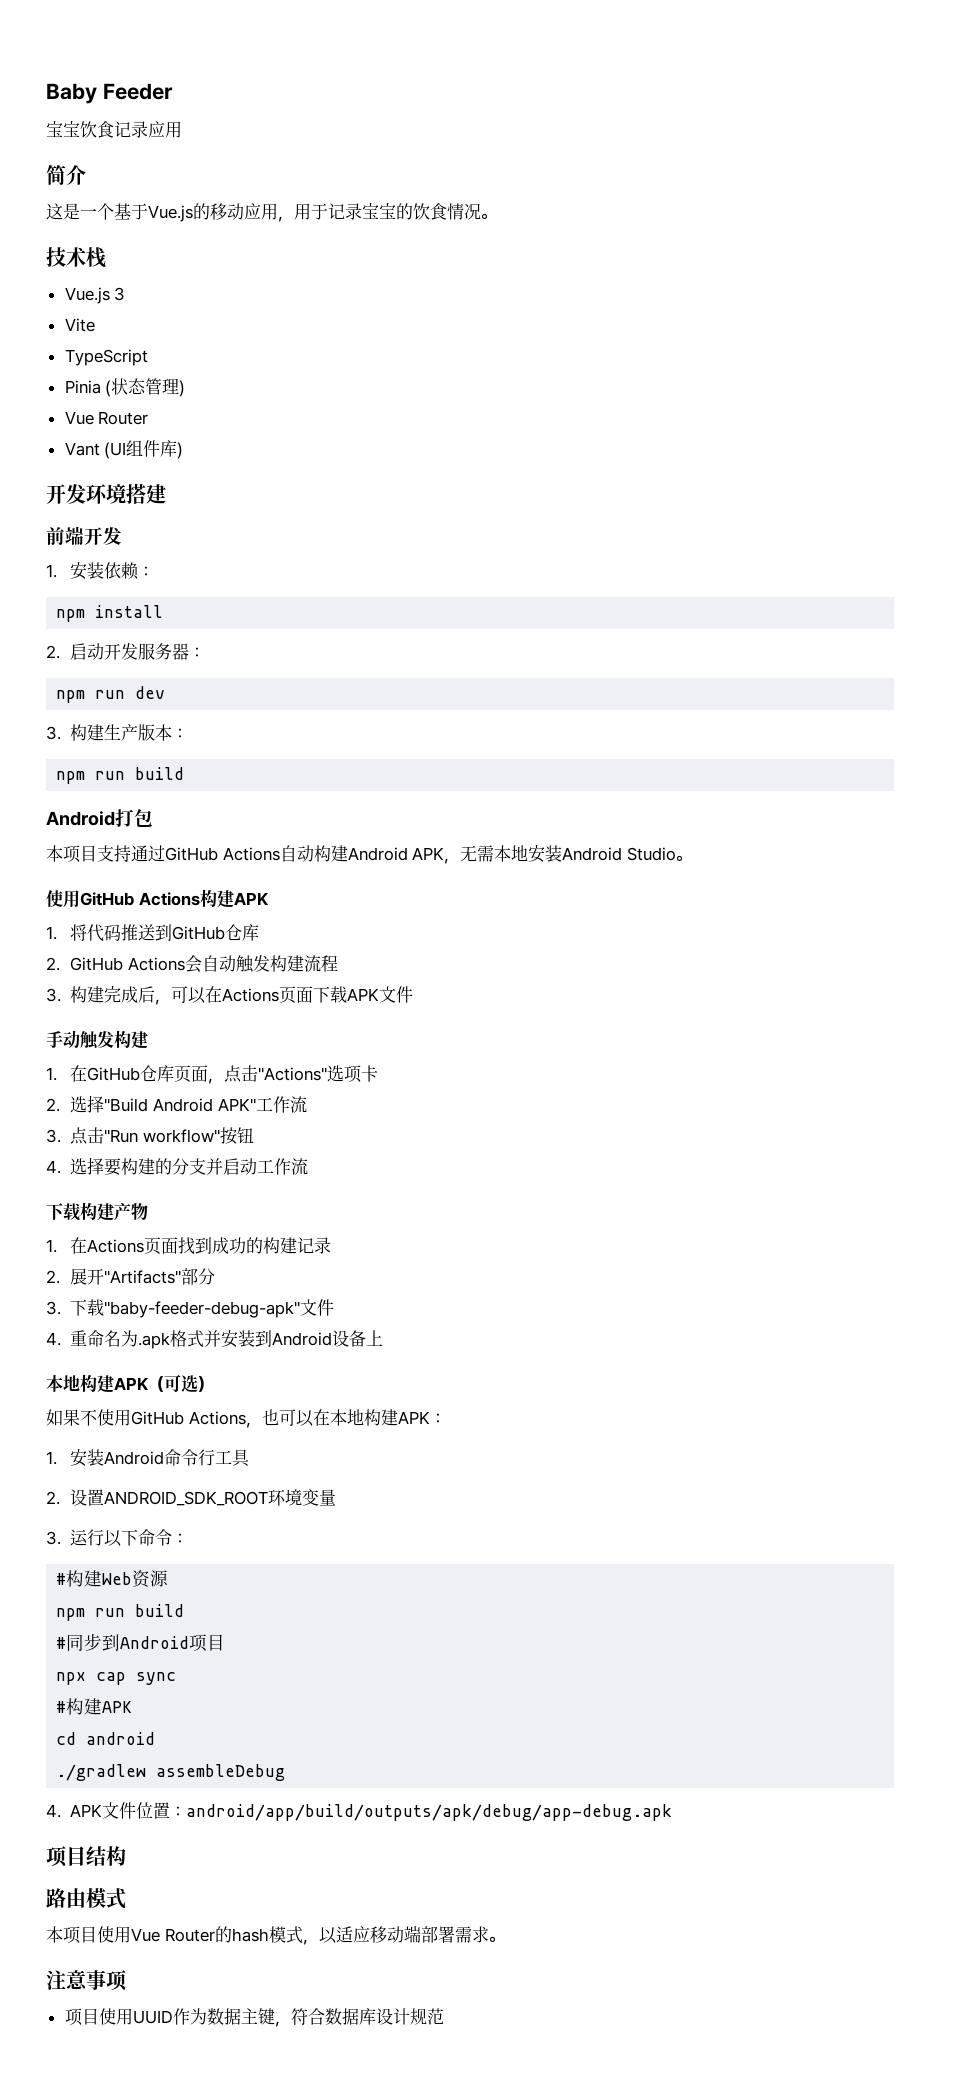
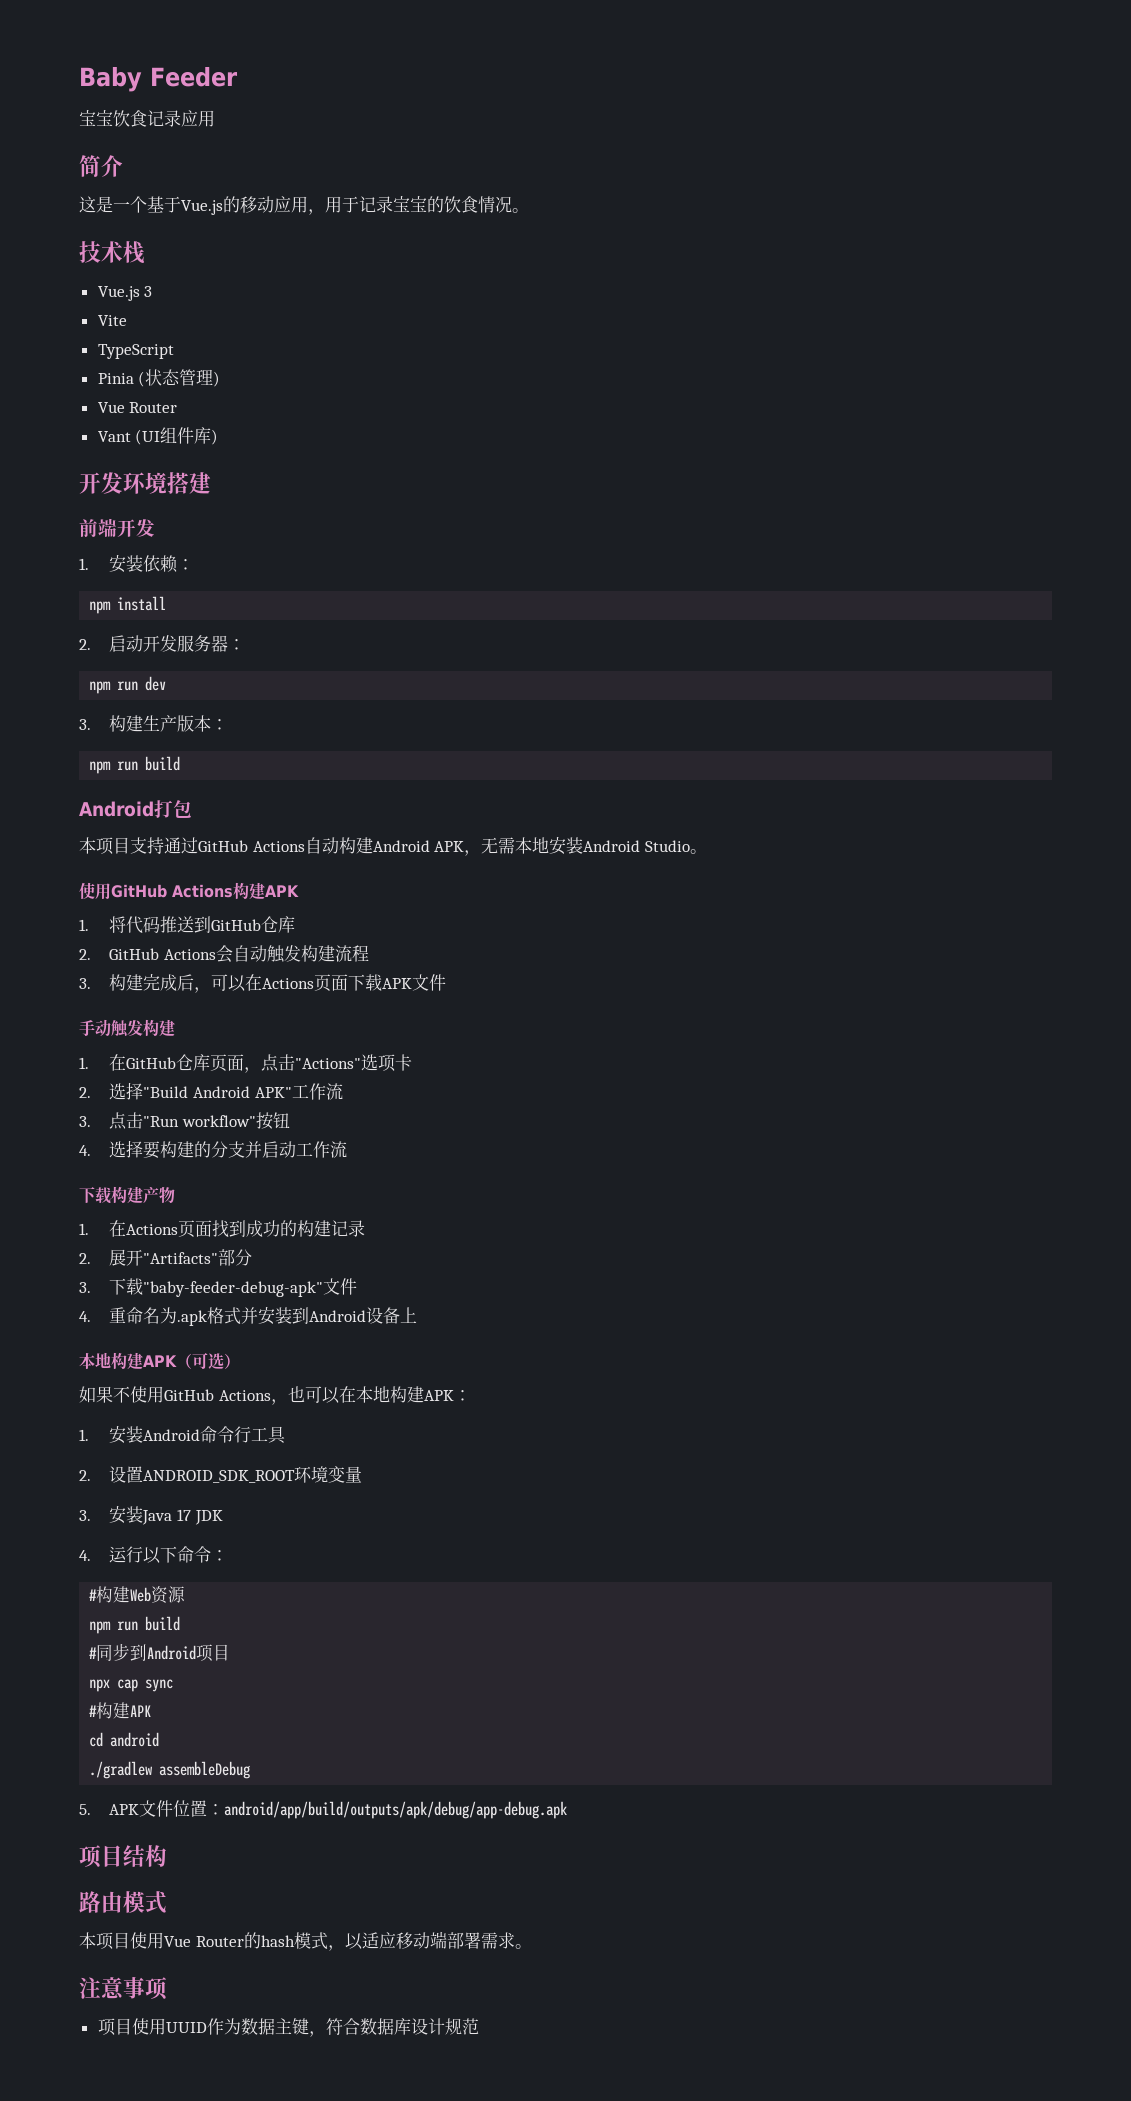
- 3.运行以下命令：
+ 3.安装Java 17 JDK
+ 4.运行以下命令：
- 4. APK文件位置：android/app/build/outputs/apk/debug/app-debug.apk
+ 5. APK文件位置：android/app/build/outputs/apk/debug/app-debug.apk

